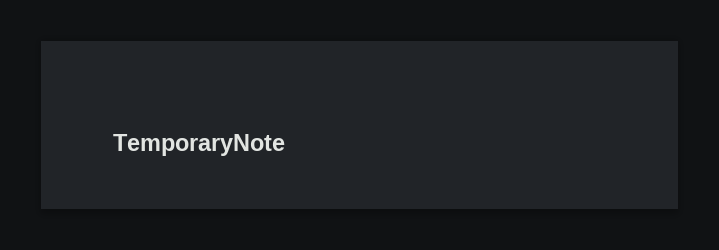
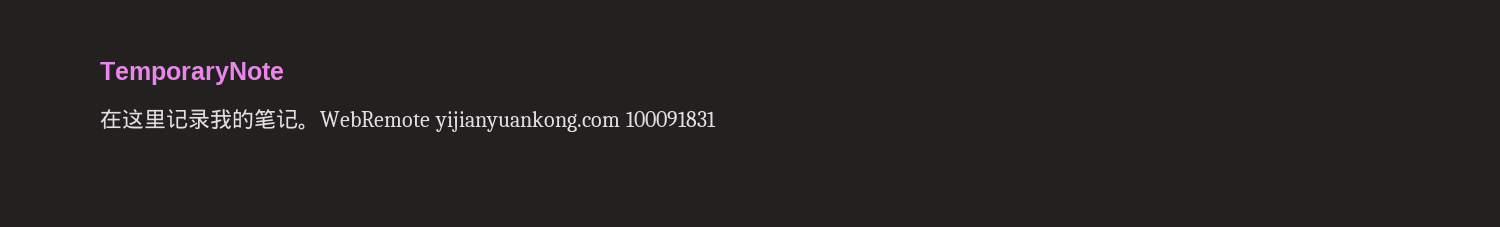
+ 在这里记录我的笔记。WebRemote yijianyuankong.com 100091831

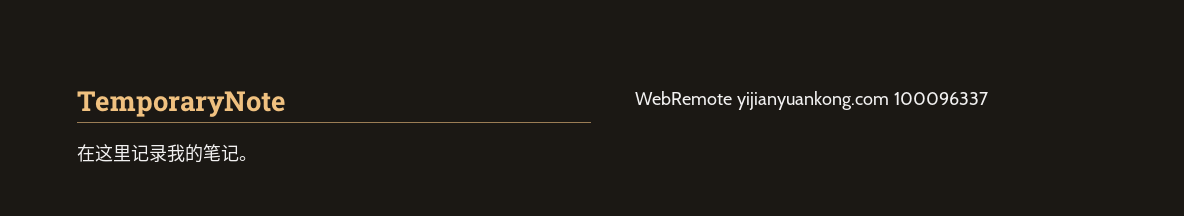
- 在这里记录我的笔记。WebRemote yijianyuankong.com 100091831
+ 在这里记录我的笔记。
+ WebRemote yijianyuankong.com 100096337

